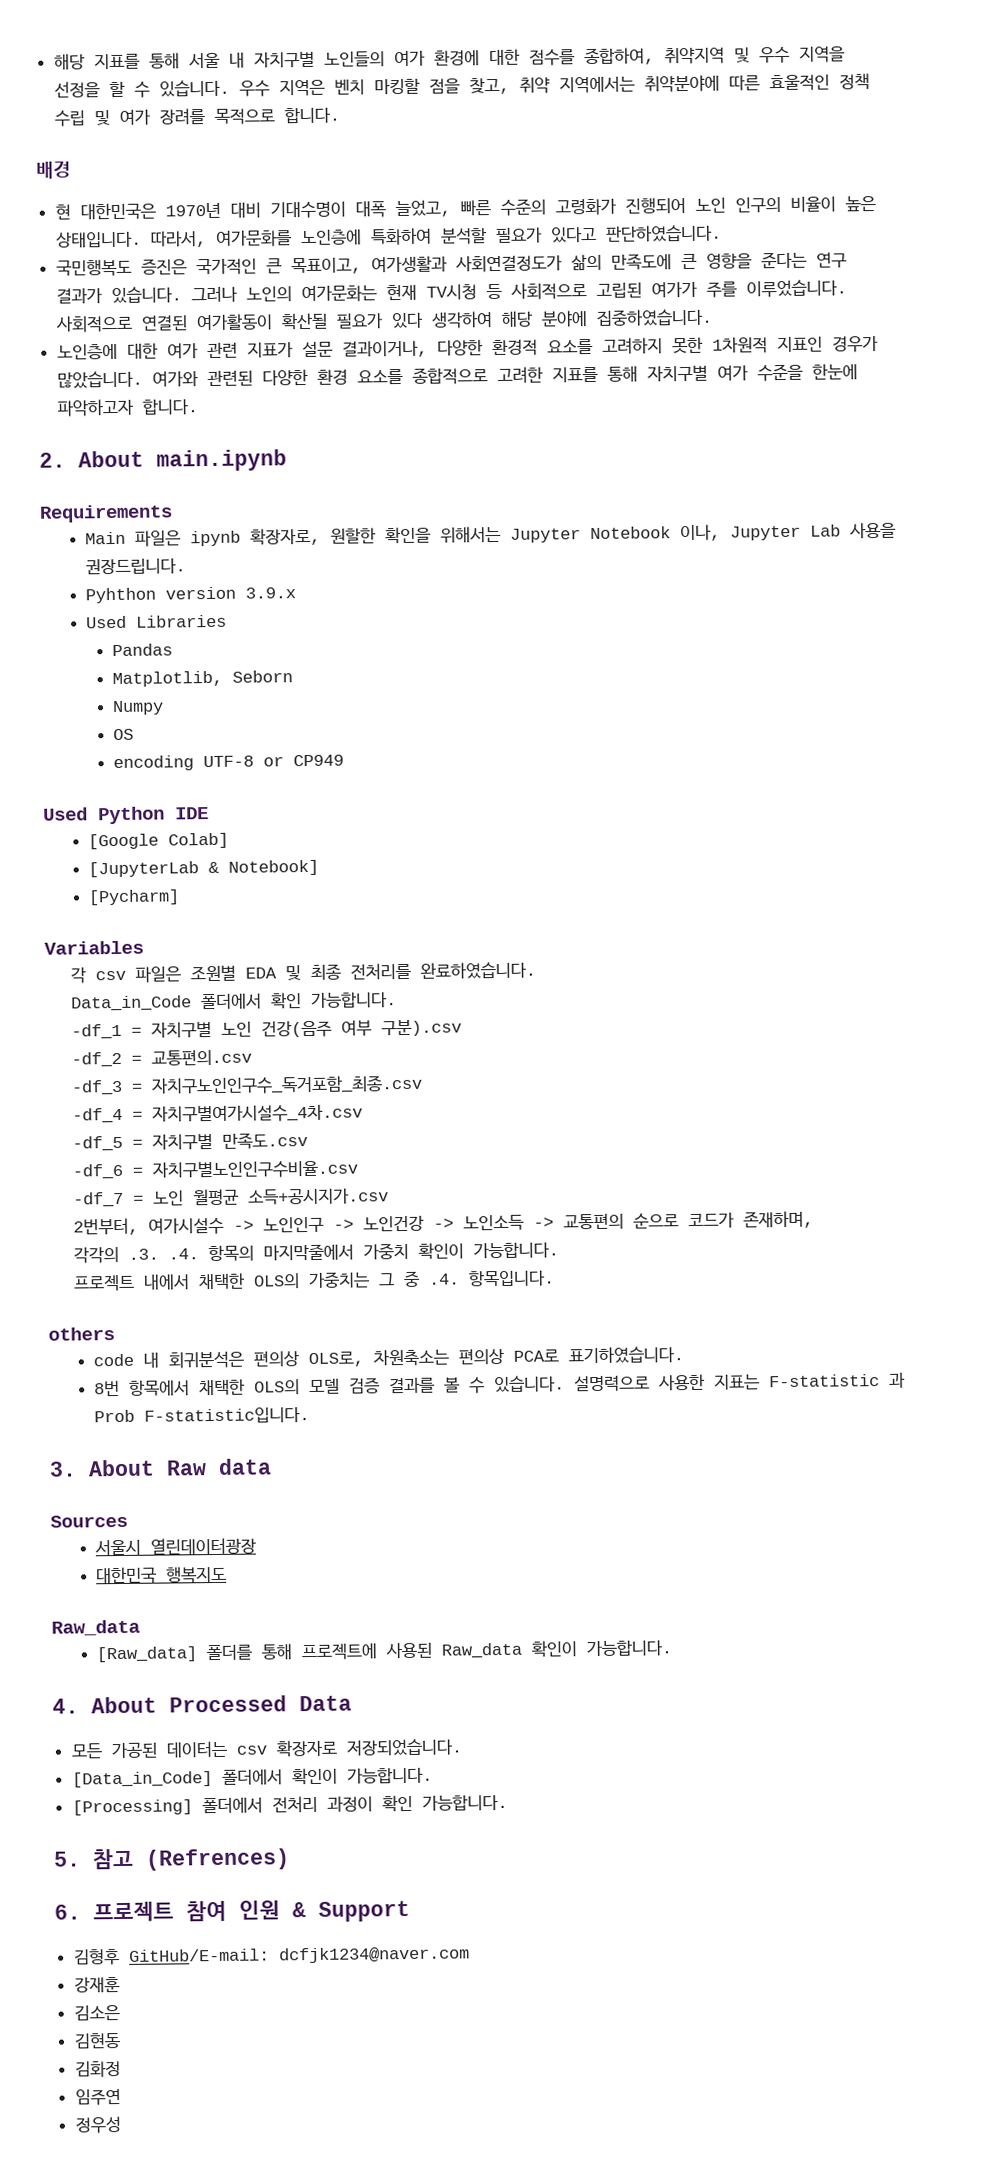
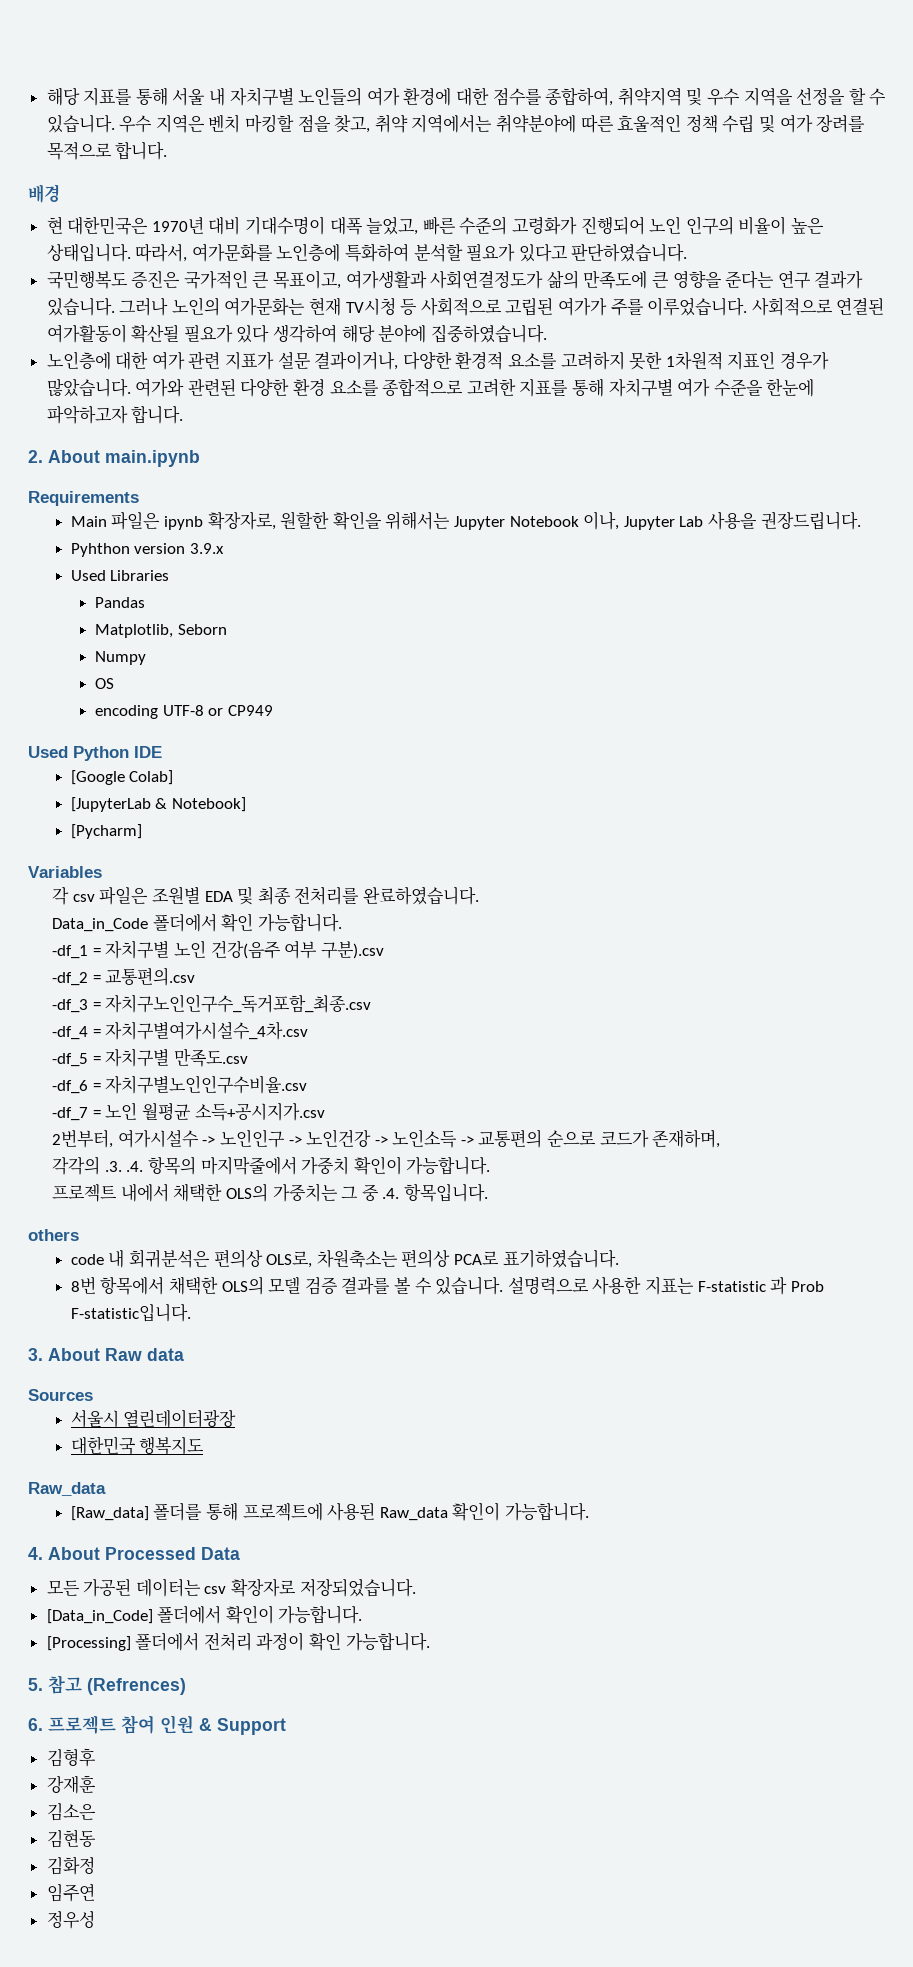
- 김형후 GitHub/E-mail: dcfjk1234@naver.com
+ 김형후

